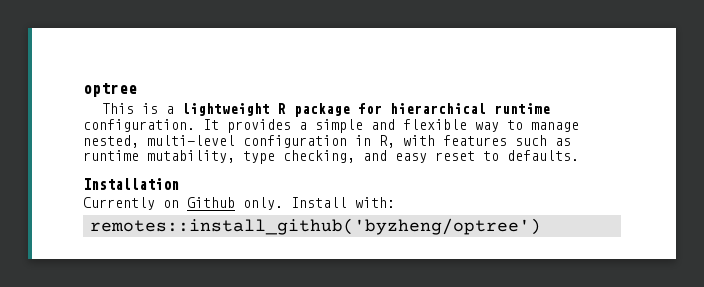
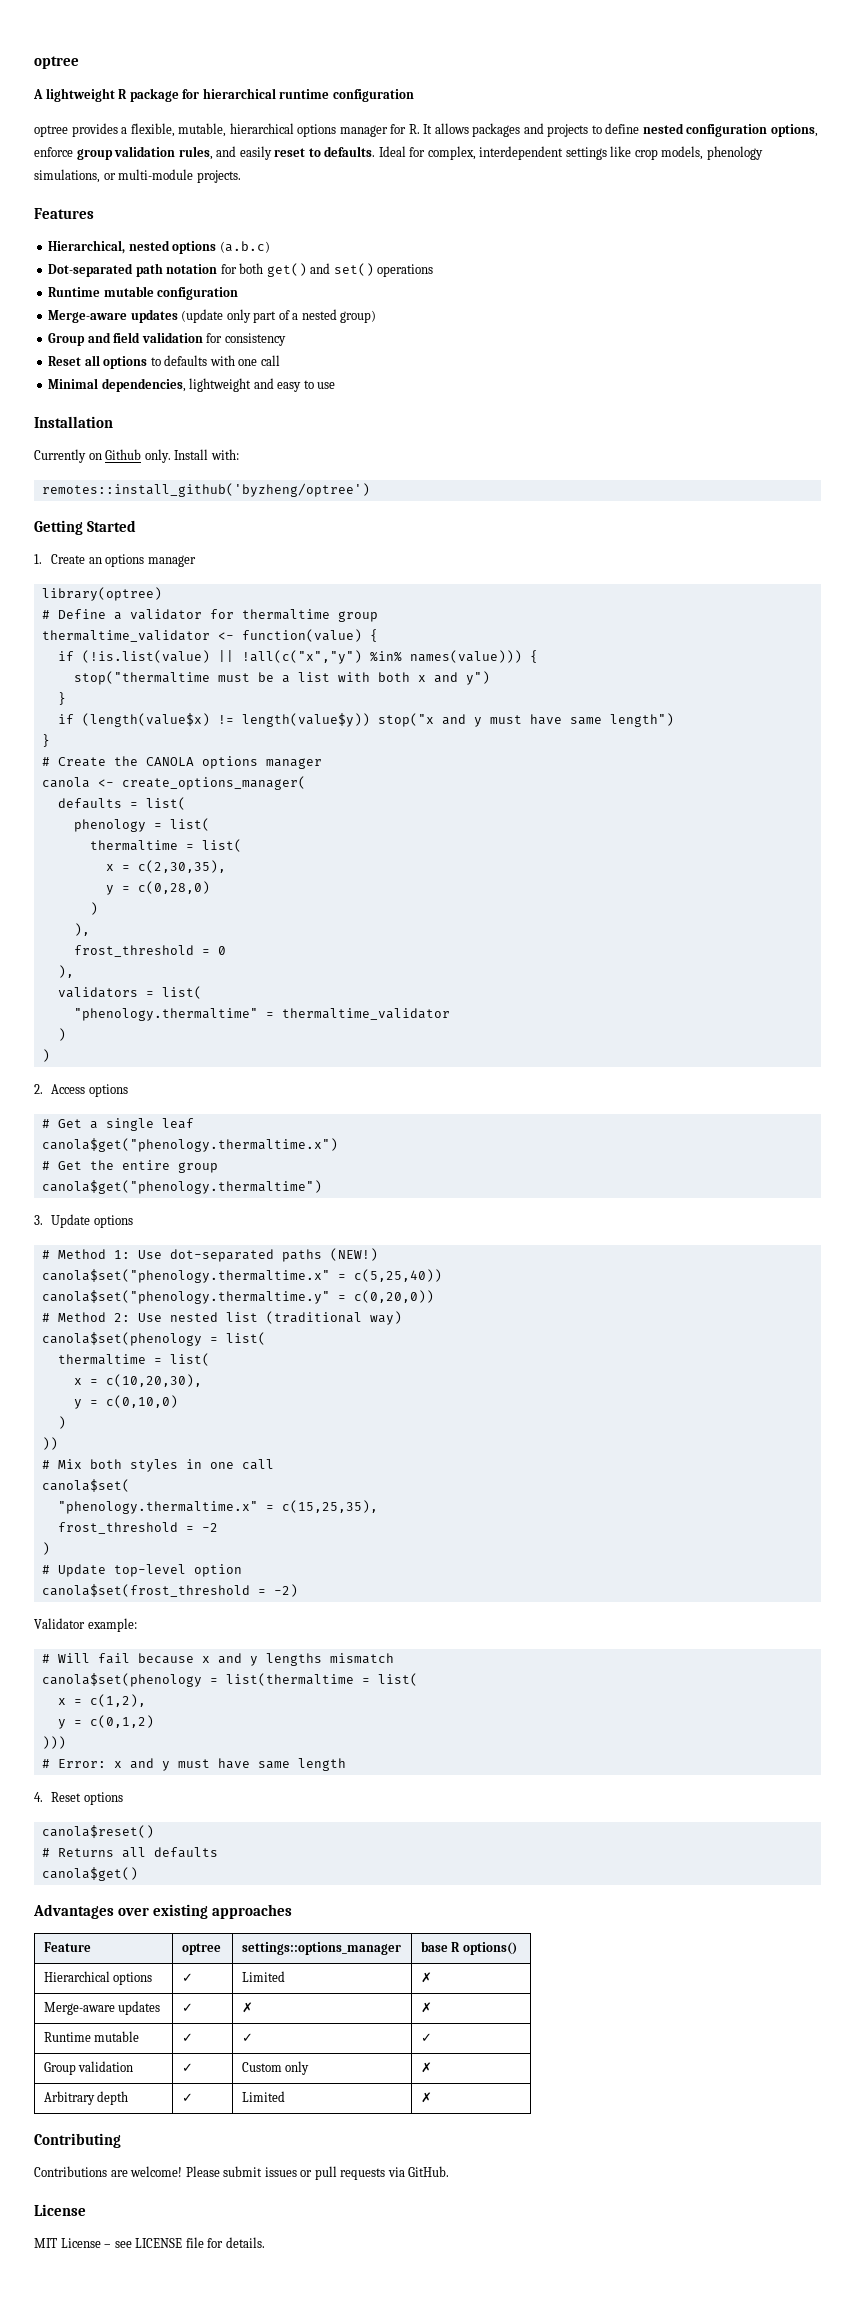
- This is a lightweight R package for hierarchical runtime configuration. It provides a simple and flexible way to manage nested, multi-level configuration in R, with features such as runtime mutability, type checking, and easy reset to defaults.
+ A lightweight R package for hierarchical runtime configuration
+ optree provides a flexible, mutable, hierarchical options manager for R. It allows packages and projects to define nested configuration options, enforce group validation rules, and easily reset to defaults. Ideal for complex, interdependent settings like crop models, phenology simulations, or multi-module projects.
+ Features
+ Hierarchical, nested options (a.b.c)
+ Dot-separated path notation for both get() and set() operations
+ Runtime mutable configuration
+ Merge-aware updates (update only part of a nested group)
+ Group and field validation for consistency
+ Reset all options to defaults with one call
+ Minimal dependencies, lightweight and easy to use
+ Getting Started
+ 1. Create an options manager
+ library(optree)
+ # Define a validator for thermaltime group
+ thermaltime_validator <- function(value) {
+ if (!is.list(value) || !all(c("x","y") %in% names(value))) {
+ stop("thermaltime must be a list with both x and y")
+ }
+ if (length(value$x) != length(value$y)) stop("x and y must have same length")
+ }
+ # Create the CANOLA options manager
+ canola <- create_options_manager(
+ defaults = list(
+ phenology = list(
+ thermaltime = list(
+ x = c(2,30,35),
+ y = c(0,28,0)
+ )
+ ),
+ frost_threshold = 0
+ ),
+ validators = list(
+ "phenology.thermaltime" = thermaltime_validator
+ )
+ )
+ 2. Access options
+ # Get a single leaf
+ canola$get("phenology.thermaltime.x")
+ # Get the entire group
+ canola$get("phenology.thermaltime")
+ 3. Update options
+ # Method 1: Use dot-separated paths (NEW!)
+ canola$set("phenology.thermaltime.x" = c(5,25,40))
+ canola$set("phenology.thermaltime.y" = c(0,20,0))
+ # Method 2: Use nested list (traditional way)
+ canola$set(phenology = list(
+ thermaltime = list(
+ x = c(10,20,30),
+ y = c(0,10,0)
+ )
+ ))
+ # Mix both styles in one call
+ canola$set(
+ "phenology.thermaltime.x" = c(15,25,35),
+ frost_threshold = -2
+ )
+ # Update top-level option
+ canola$set(frost_threshold = -2)
+ Validator example:
+ # Will fail because x and y lengths mismatch
+ canola$set(phenology = list(thermaltime = list(
+ x = c(1,2),
+ y = c(0,1,2)
+ )))
+ # Error: x and y must have same length
+ 4. Reset options
+ canola$reset()
+ # Returns all defaults
+ canola$get()
+ Advantages over existing approaches
+ Feature | optree | settings::options_manager | base R options()
+ Hierarchical options | ✓ | Limited | ✗
+ Merge-aware updates | ✓ | ✗ | ✗
+ Runtime mutable | ✓ | ✓ | ✓
+ Group validation | ✓ | Custom only | ✗
+ Arbitrary depth | ✓ | Limited | ✗
+ Contributing
+ Contributions are welcome! Please submit issues or pull requests via GitHub.
+ License
+ MIT License – see LICENSE file for details.

